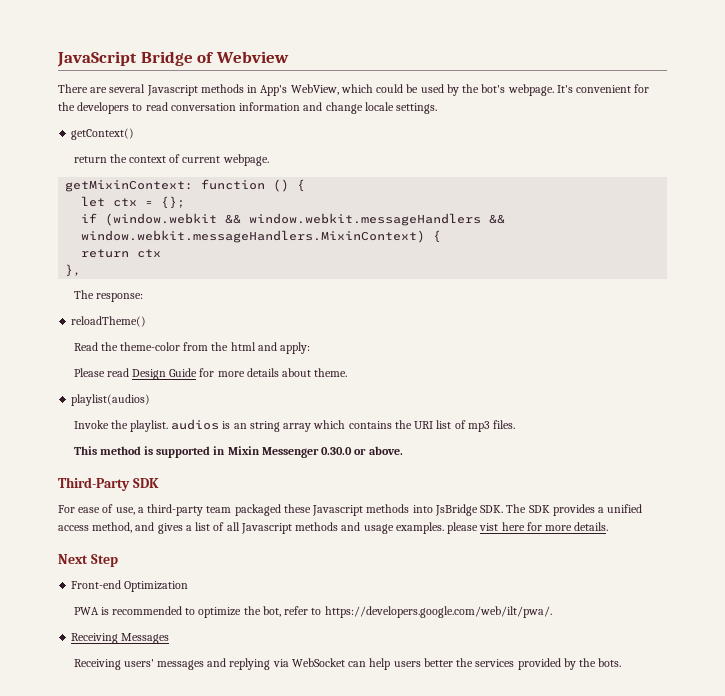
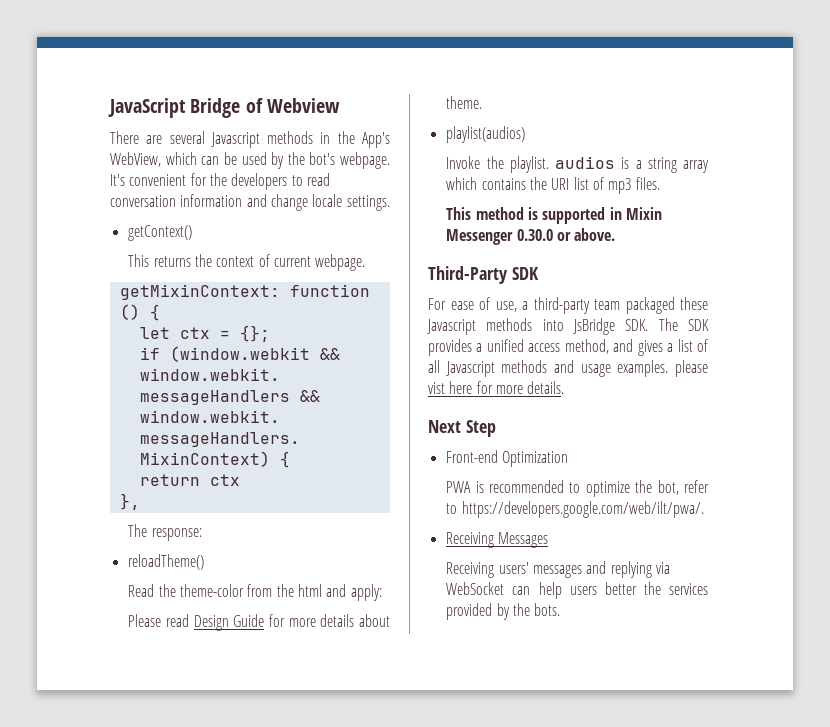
- There are several Javascript methods in App's WebView, which could be used by the bot's webpage.
+ There are several Javascript methods in the App's WebView, which can be used by the bot's webpage.
- return the context of current webpage.
+ This returns the context of current webpage.
- Invoke the playlist. audios is an string array which contains the URI list of mp3 files.
+ Invoke the playlist. audios is a string array which contains the URI list of mp3 files.

